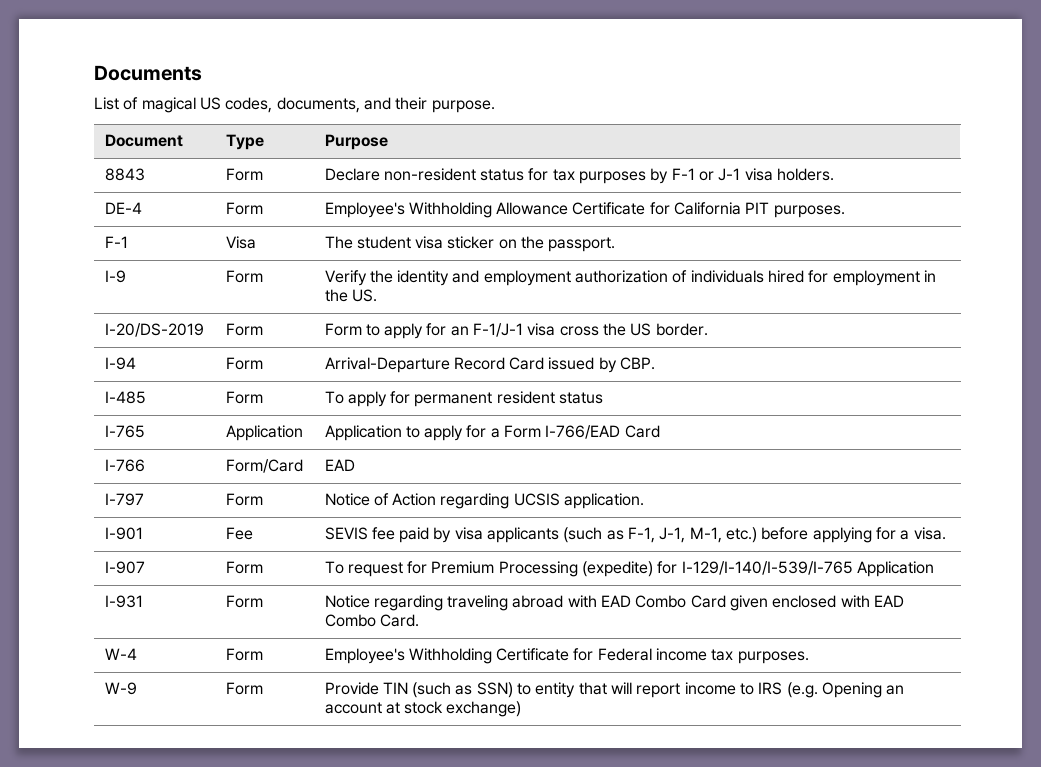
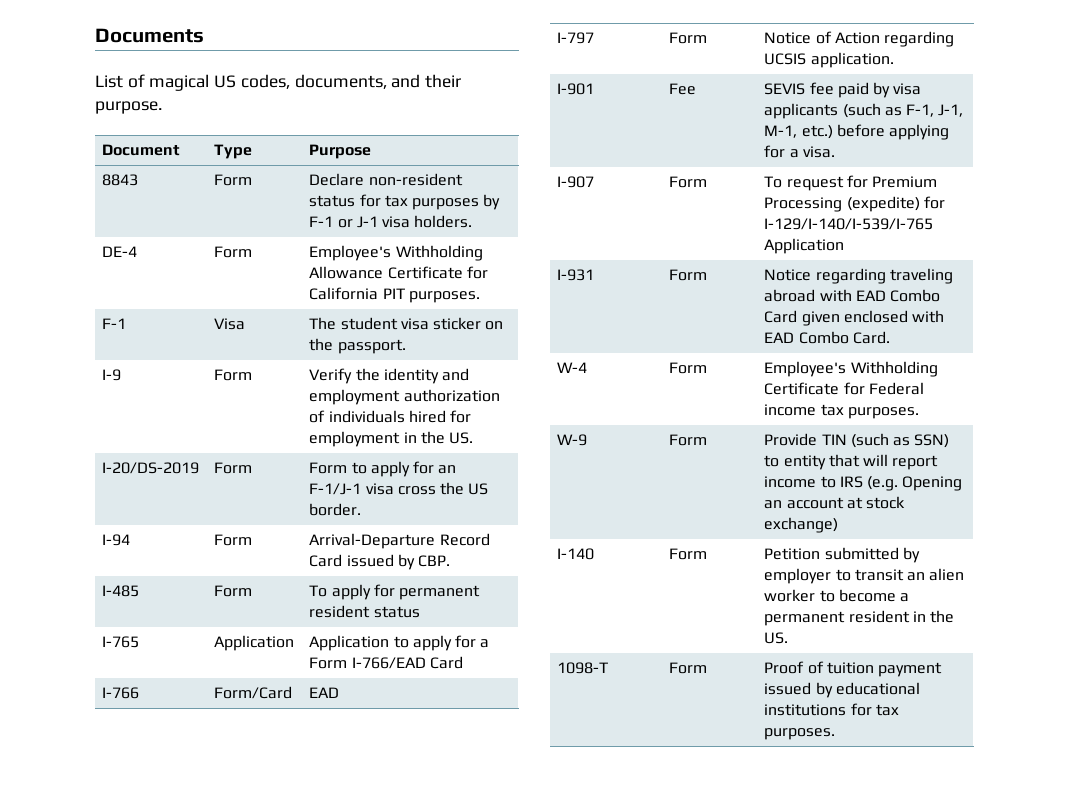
+ I-140 | Form | Petition submitted by employer to transit an alien worker to become a permanent resident in the US.
+ 1098-T | Form | Proof of tuition payment issued by educational institutions for tax purposes.

